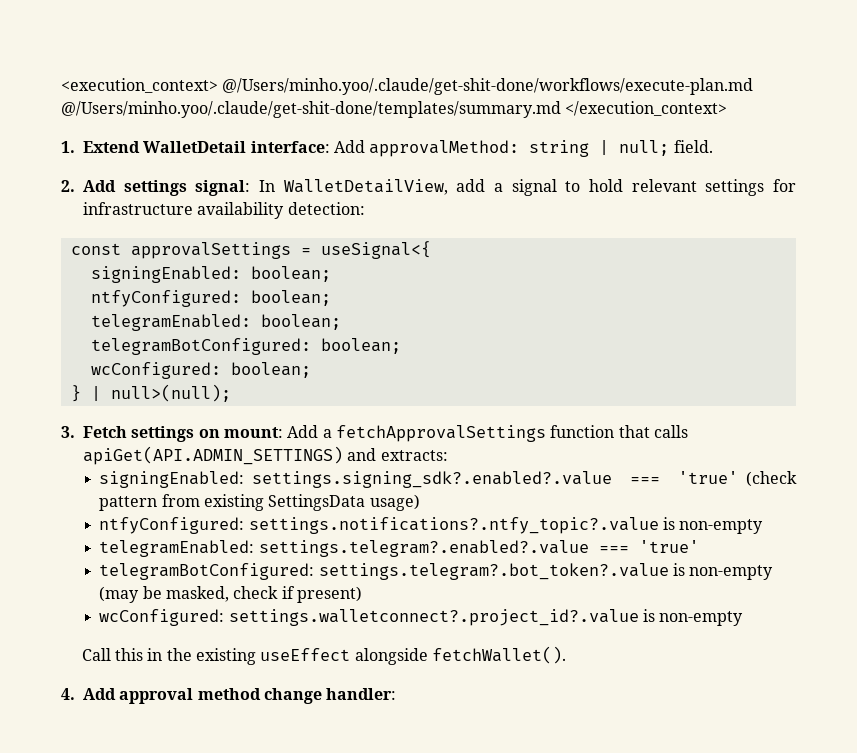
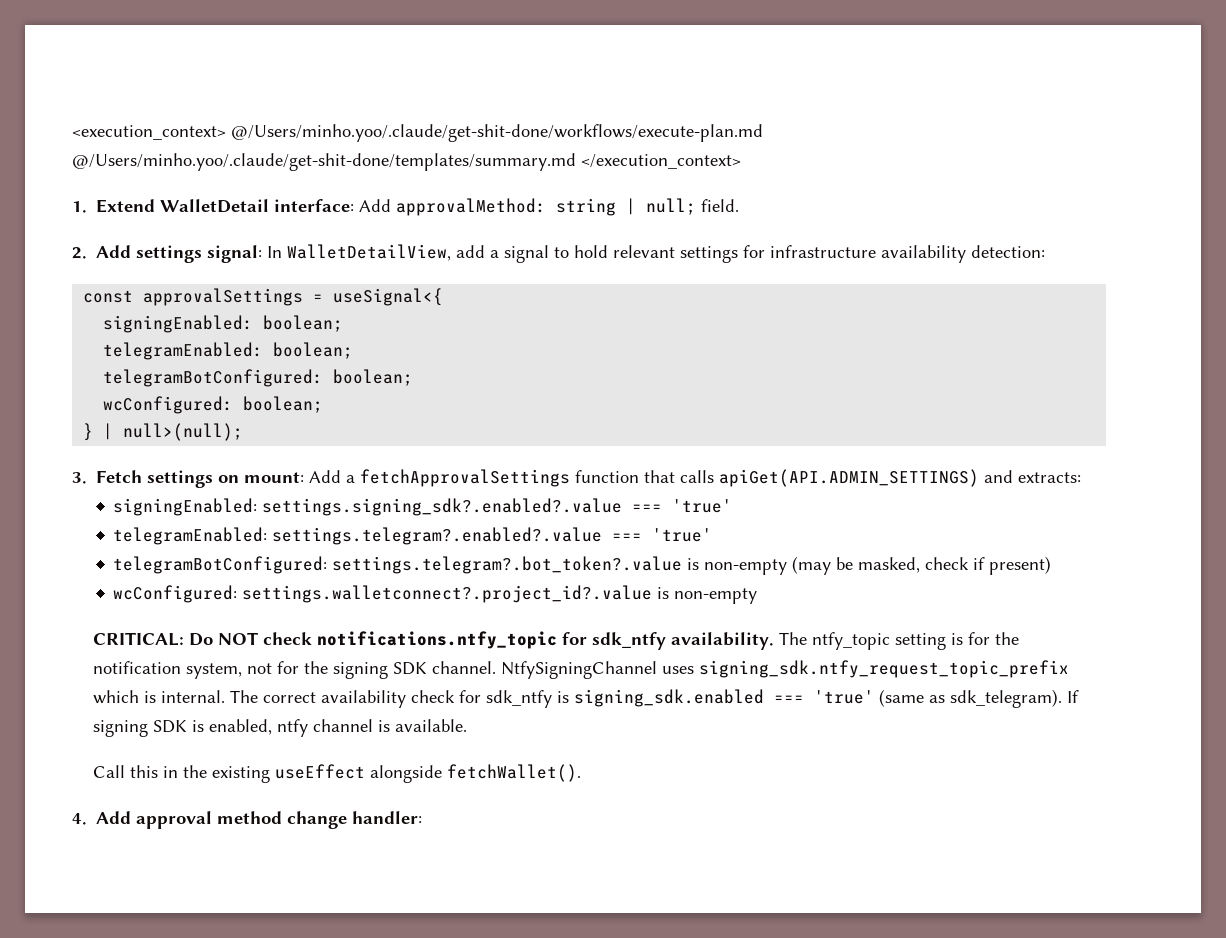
- ntfyConfigured: boolean;
- signingEnabled: settings.signing_sdk?.enabled?.value === 'true' (check pattern from existing SettingsData usage)
- ntfyConfigured: settings.notifications?.ntfy_topic?.value is non-empty
+ signingEnabled: settings.signing_sdk?.enabled?.value === 'true'
+ CRITICAL: Do NOT check notifications.ntfy_topic for sdk_ntfy availability. The ntfy_topic setting is for the notification system, not for the signing SDK channel. NtfySigningChannel uses signing_sdk.ntfy_request_topic_prefix which is internal. The correct availability check for sdk_ntfy is signing_sdk.enabled === 'true' (same as sdk_telegram). If signing SDK is enabled, ntfy channel is available.

